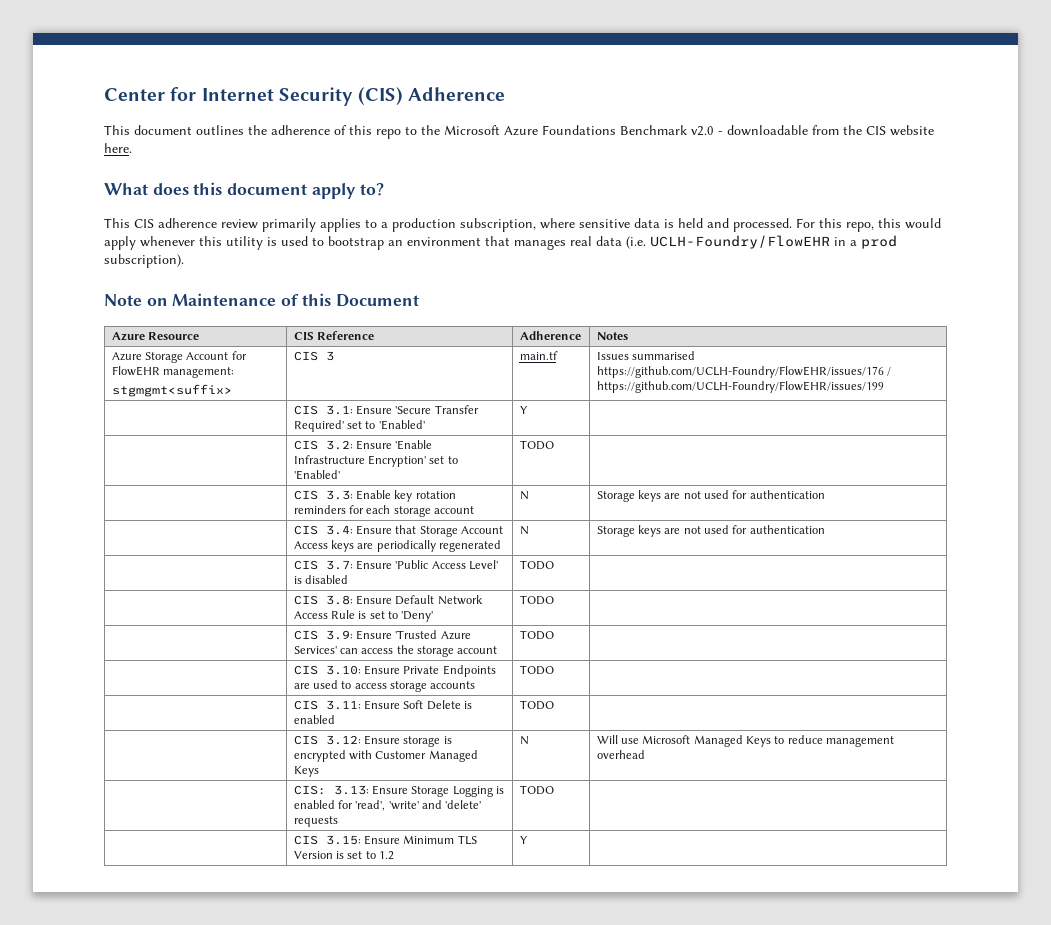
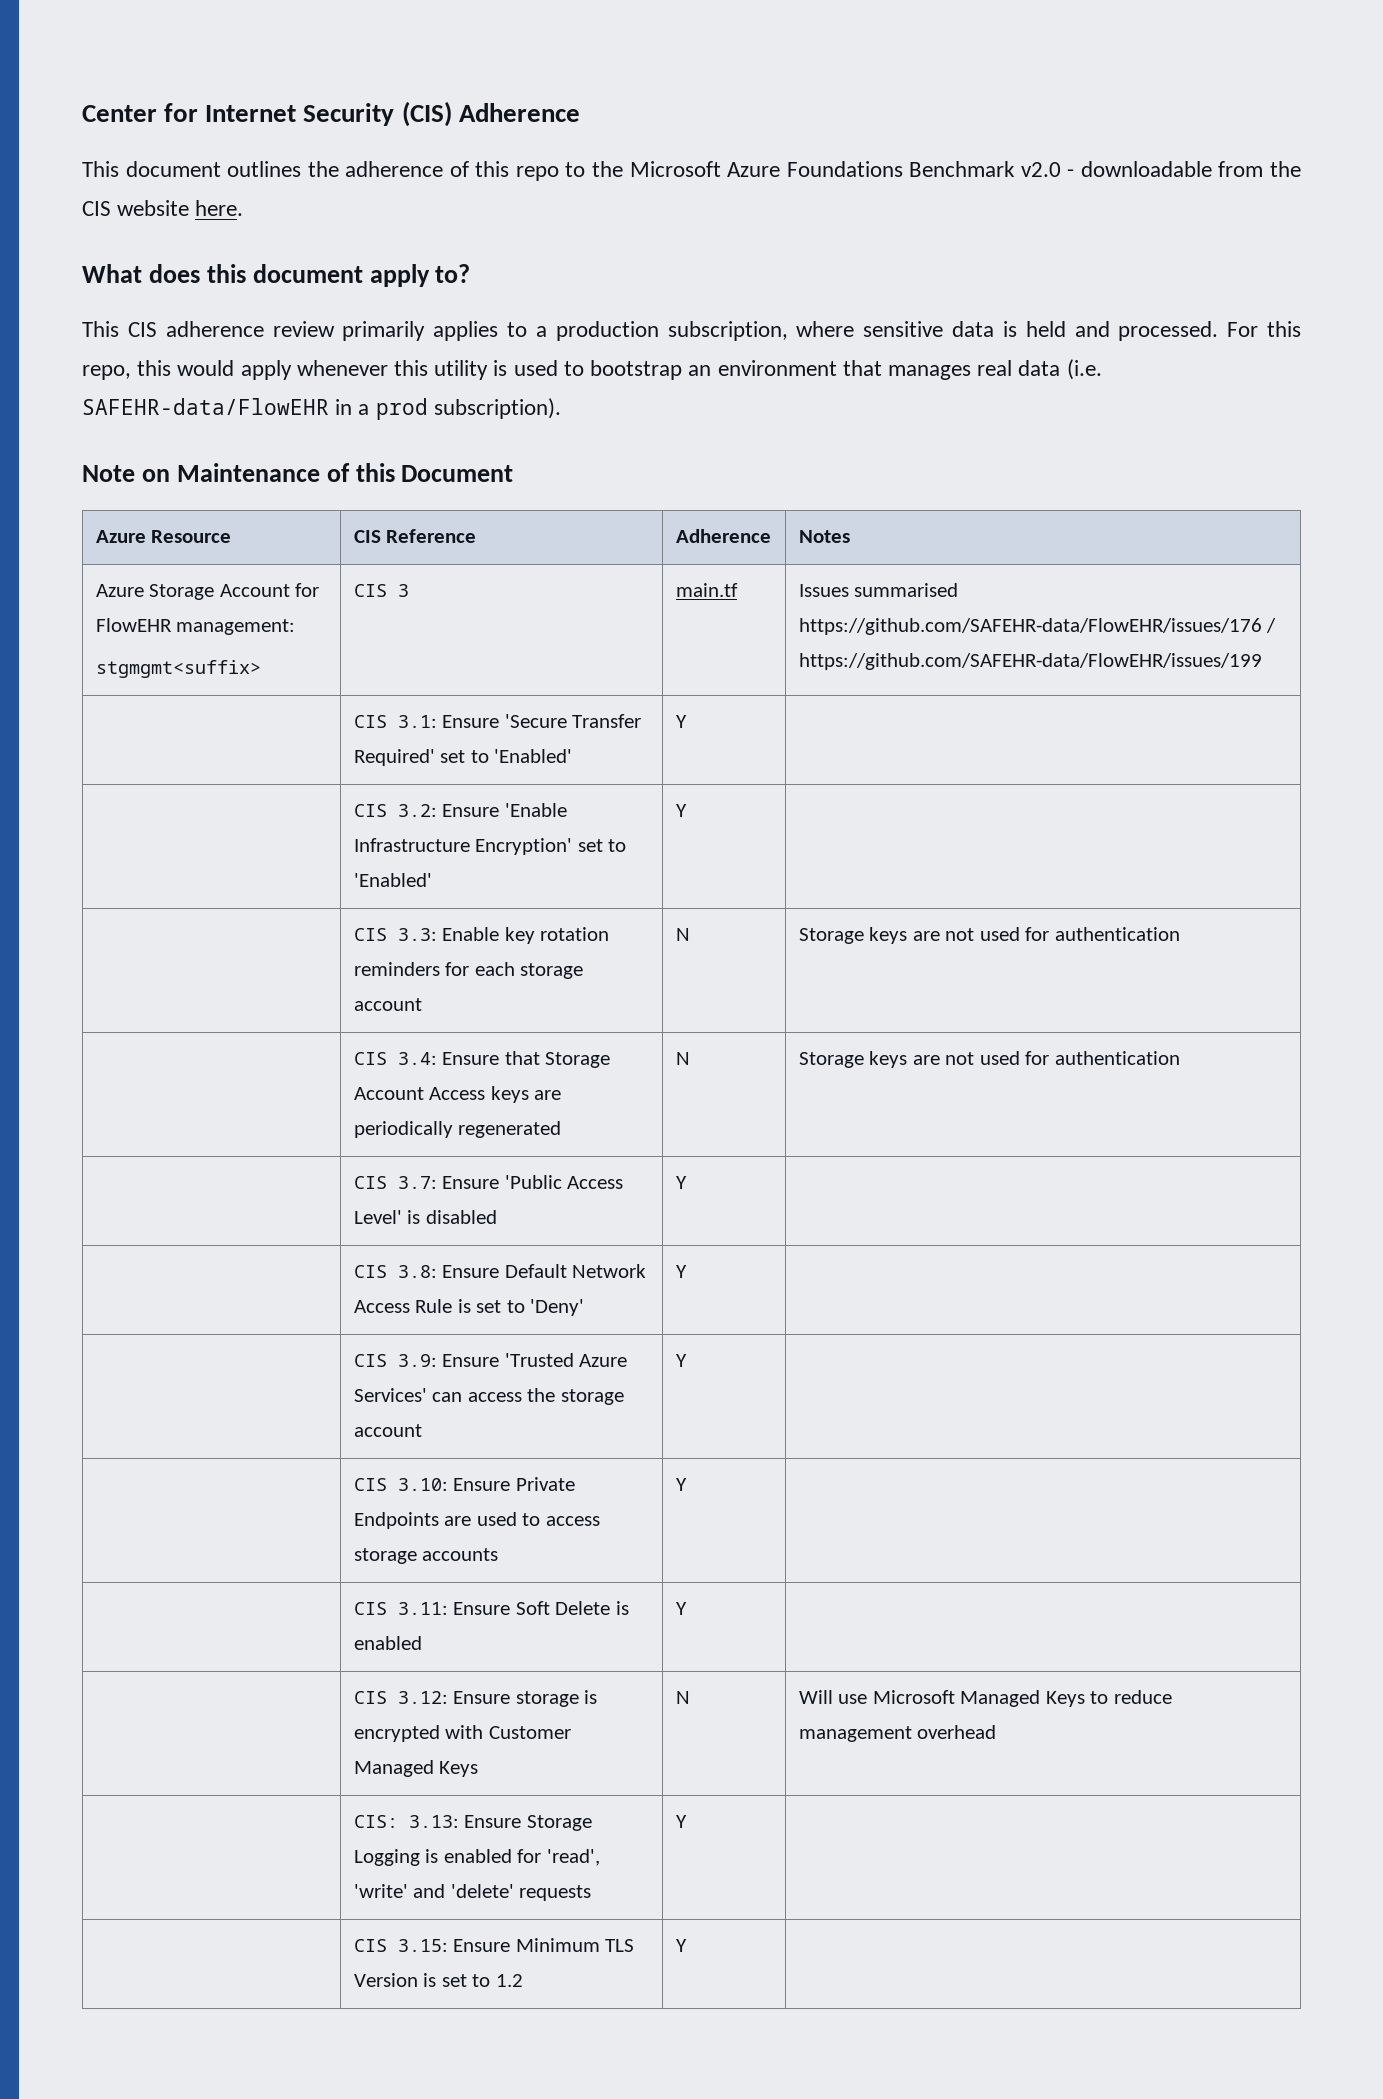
- For this repo, this would apply whenever this utility is used to bootstrap an environment that manages real data (i.e. UCLH-Foundry/FlowEHR in a prod subscription).
+ For this repo, this would apply whenever this utility is used to bootstrap an environment that manages real data (i.e. SAFEHR-data/FlowEHR in a prod subscription).
  Azure Storage Account for FlowEHR management:
- stgmgmt<suffix> | CIS 3 | main.tf | Issues summarised https://github.com/UCLH-Foundry/FlowEHR/issues/176 / https://github.com/UCLH-Foundry/FlowEHR/issues/199
+ stgmgmt<suffix> | CIS 3 | main.tf | Issues summarised https://github.com/SAFEHR-data/FlowEHR/issues/176 / https://github.com/SAFEHR-data/FlowEHR/issues/199
- | CIS 3.2: Ensure 'Enable Infrastructure Encryption' set to 'Enabled' | TODO |
+ | CIS 3.2: Ensure 'Enable Infrastructure Encryption' set to 'Enabled' | Y |
- | CIS 3.7: Ensure 'Public Access Level' is disabled | TODO |
+ | CIS 3.7: Ensure 'Public Access Level' is disabled | Y |
- | CIS 3.8: Ensure Default Network Access Rule is set to 'Deny' | TODO |
+ | CIS 3.8: Ensure Default Network Access Rule is set to 'Deny' | Y |
- | CIS 3.9: Ensure 'Trusted Azure Services' can access the storage account | TODO |
+ | CIS 3.9: Ensure 'Trusted Azure Services' can access the storage account | Y |
- | CIS 3.10: Ensure Private Endpoints are used to access storage accounts | TODO |
+ | CIS 3.10: Ensure Private Endpoints are used to access storage accounts | Y |
- | CIS 3.11: Ensure Soft Delete is enabled | TODO |
+ | CIS 3.11: Ensure Soft Delete is enabled | Y |
- | CIS: 3.13: Ensure Storage Logging is enabled for 'read', 'write' and 'delete' requests | TODO |
+ | CIS: 3.13: Ensure Storage Logging is enabled for 'read', 'write' and 'delete' requests | Y |

